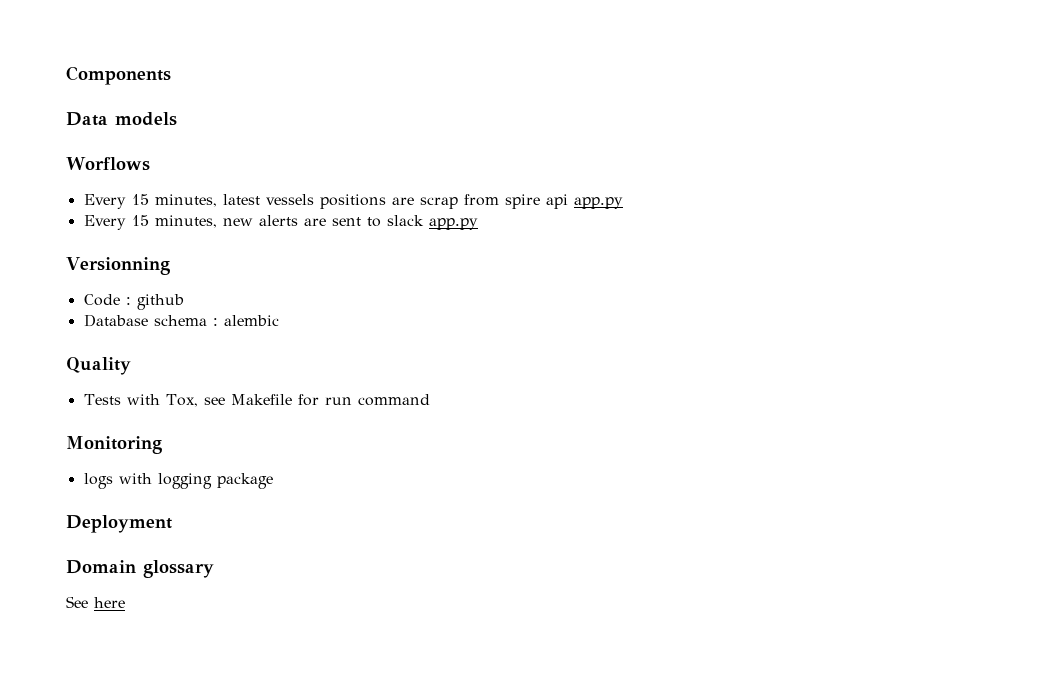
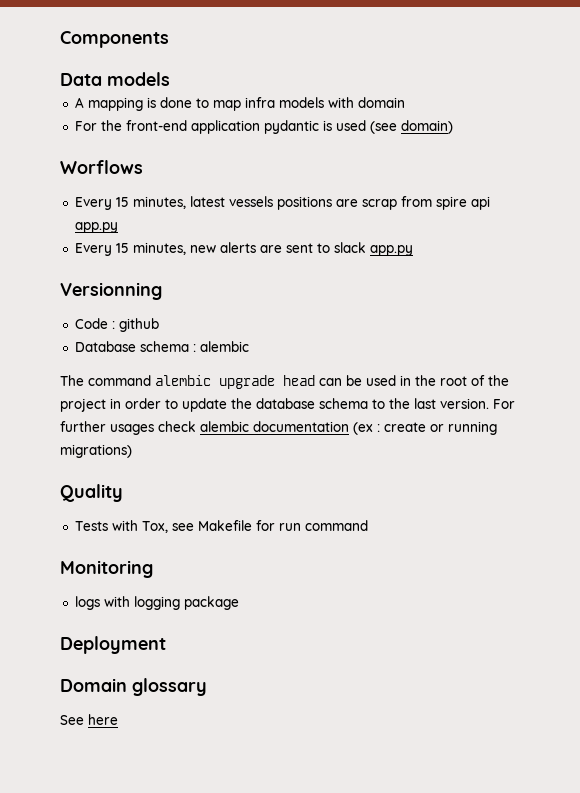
+ A mapping is done to map infra models with domain
+ For the front-end application pydantic is used (see domain)
+ The command alembic upgrade head can be used in the root of the project in order to update the database schema to the last version. For further usages check alembic documentation (ex : create or running migrations)

